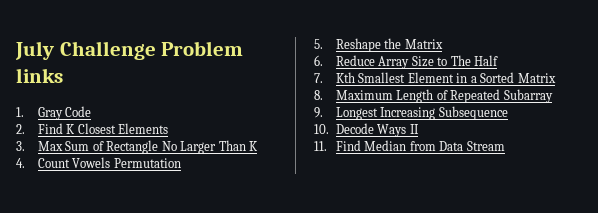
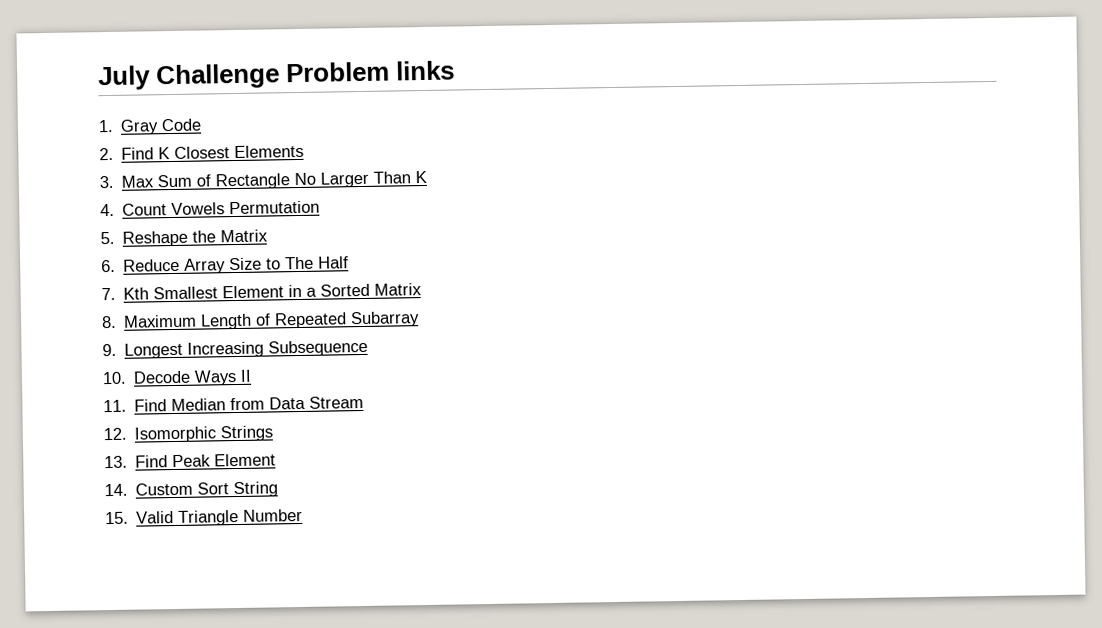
+ 12. Isomorphic Strings
+ 13. Find Peak Element
+ 14. Custom Sort String
+ 15. Valid Triangle Number

